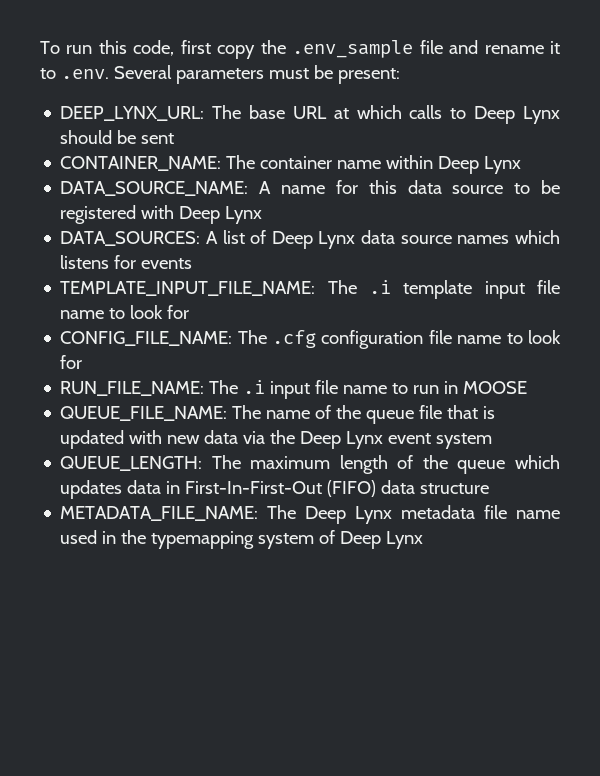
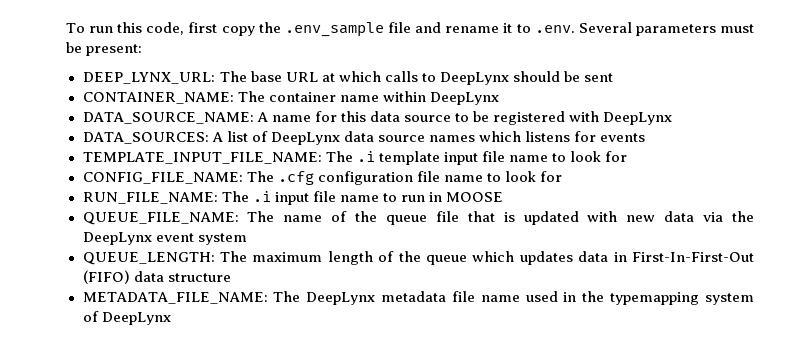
- DEEP_LYNX_URL: The base URL at which calls to Deep Lynx should be sent
+ DEEP_LYNX_URL: The base URL at which calls to DeepLynx should be sent
- CONTAINER_NAME: The container name within Deep Lynx
+ CONTAINER_NAME: The container name within DeepLynx
- DATA_SOURCE_NAME: A name for this data source to be registered with Deep Lynx
+ DATA_SOURCE_NAME: A name for this data source to be registered with DeepLynx
- DATA_SOURCES: A list of Deep Lynx data source names which listens for events
+ DATA_SOURCES: A list of DeepLynx data source names which listens for events
- QUEUE_FILE_NAME: The name of the queue file that is updated with new data via the Deep Lynx event system
+ QUEUE_FILE_NAME: The name of the queue file that is updated with new data via the DeepLynx event system
- METADATA_FILE_NAME: The Deep Lynx metadata file name used in the typemapping system of Deep Lynx
+ METADATA_FILE_NAME: The DeepLynx metadata file name used in the typemapping system of DeepLynx

